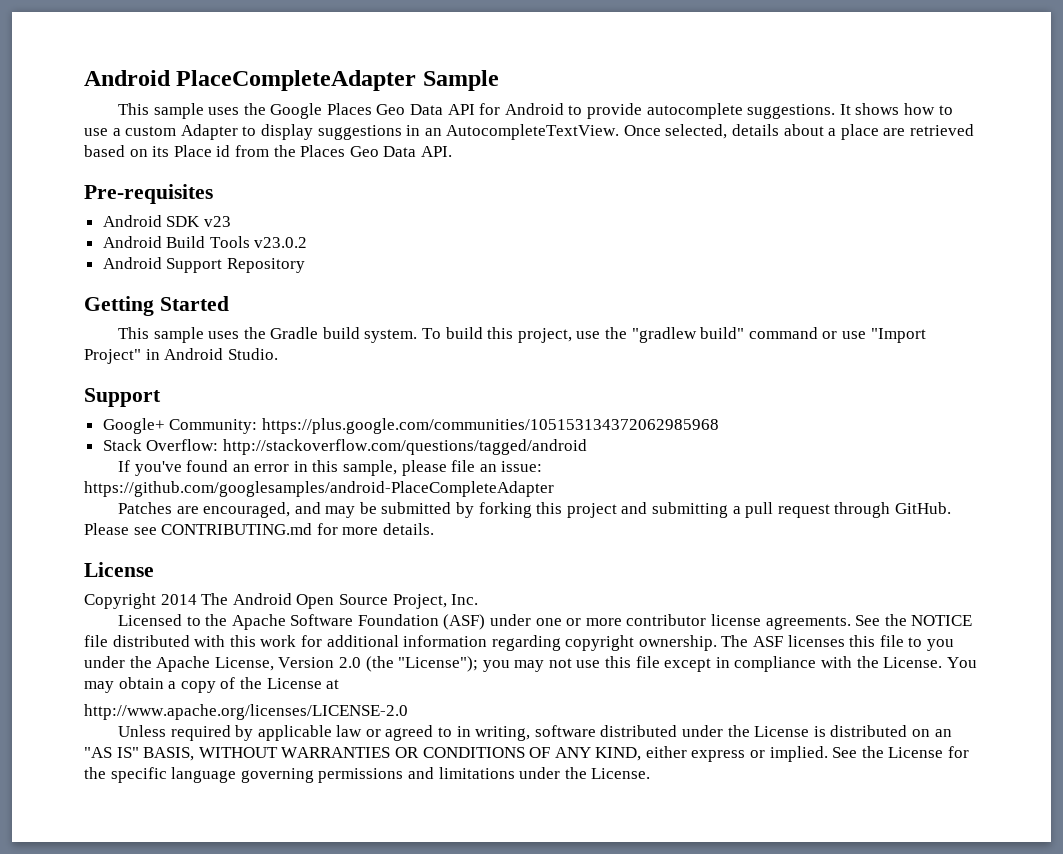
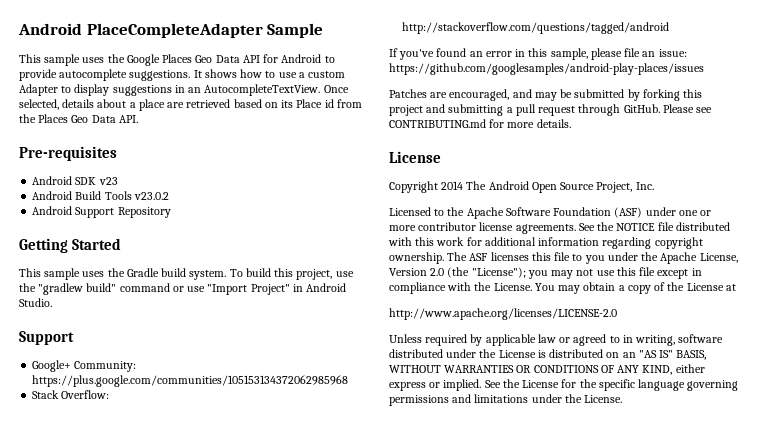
- If you've found an error in this sample, please file an issue: https://github.com/googlesamples/android-PlaceCompleteAdapter
+ If you've found an error in this sample, please file an issue: https://github.com/googlesamples/android-play-places/issues

